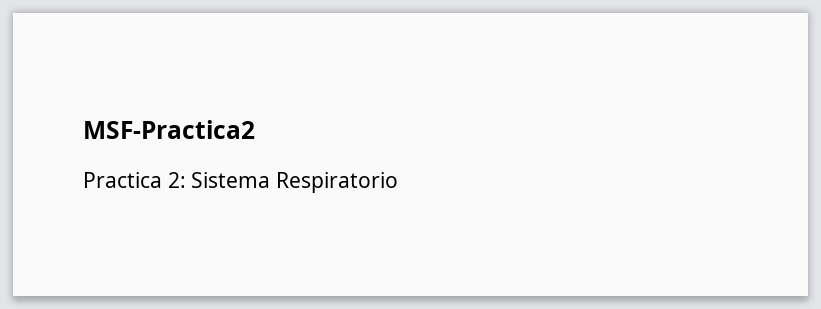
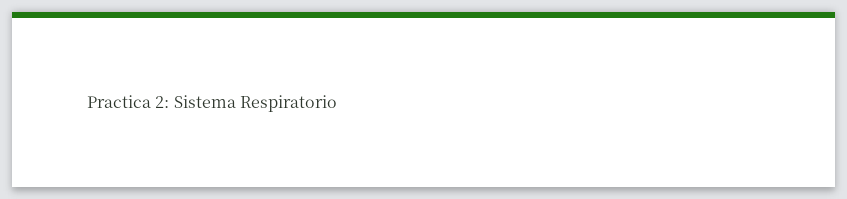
- MSF-Practica2

